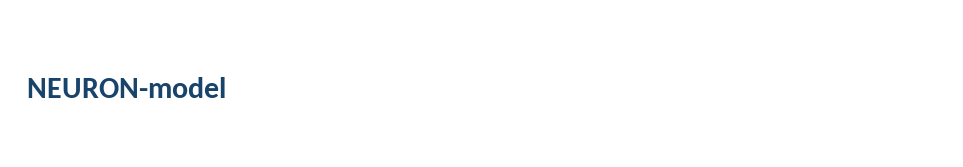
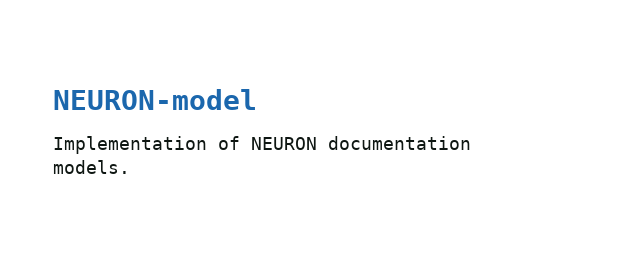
+ Implementation of NEURON documentation models.

